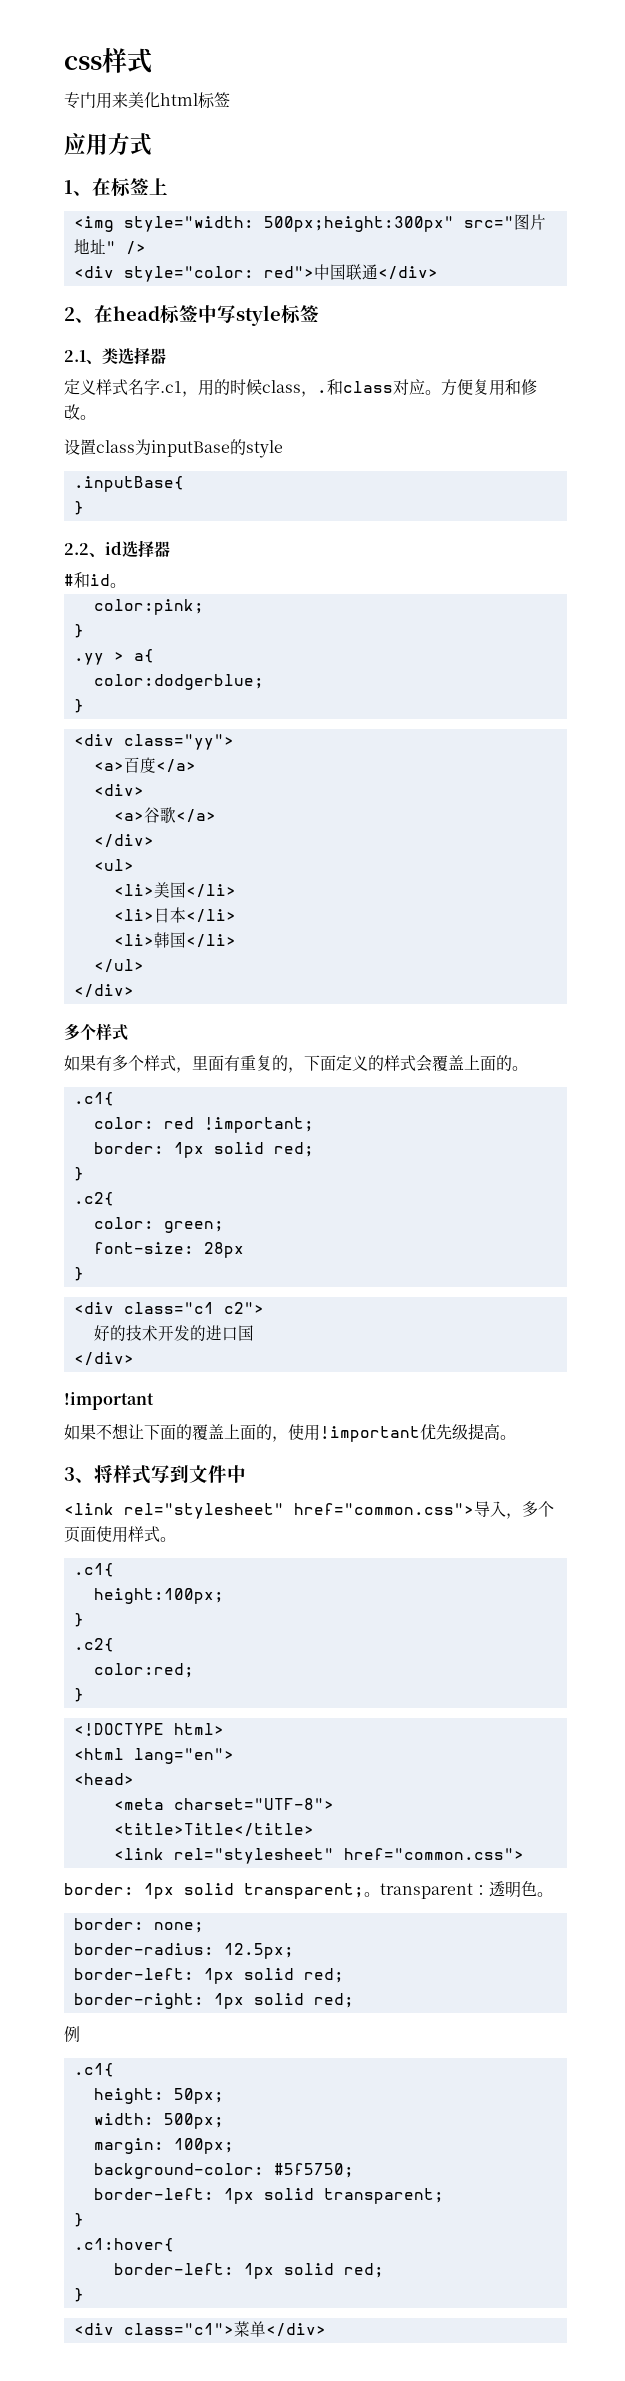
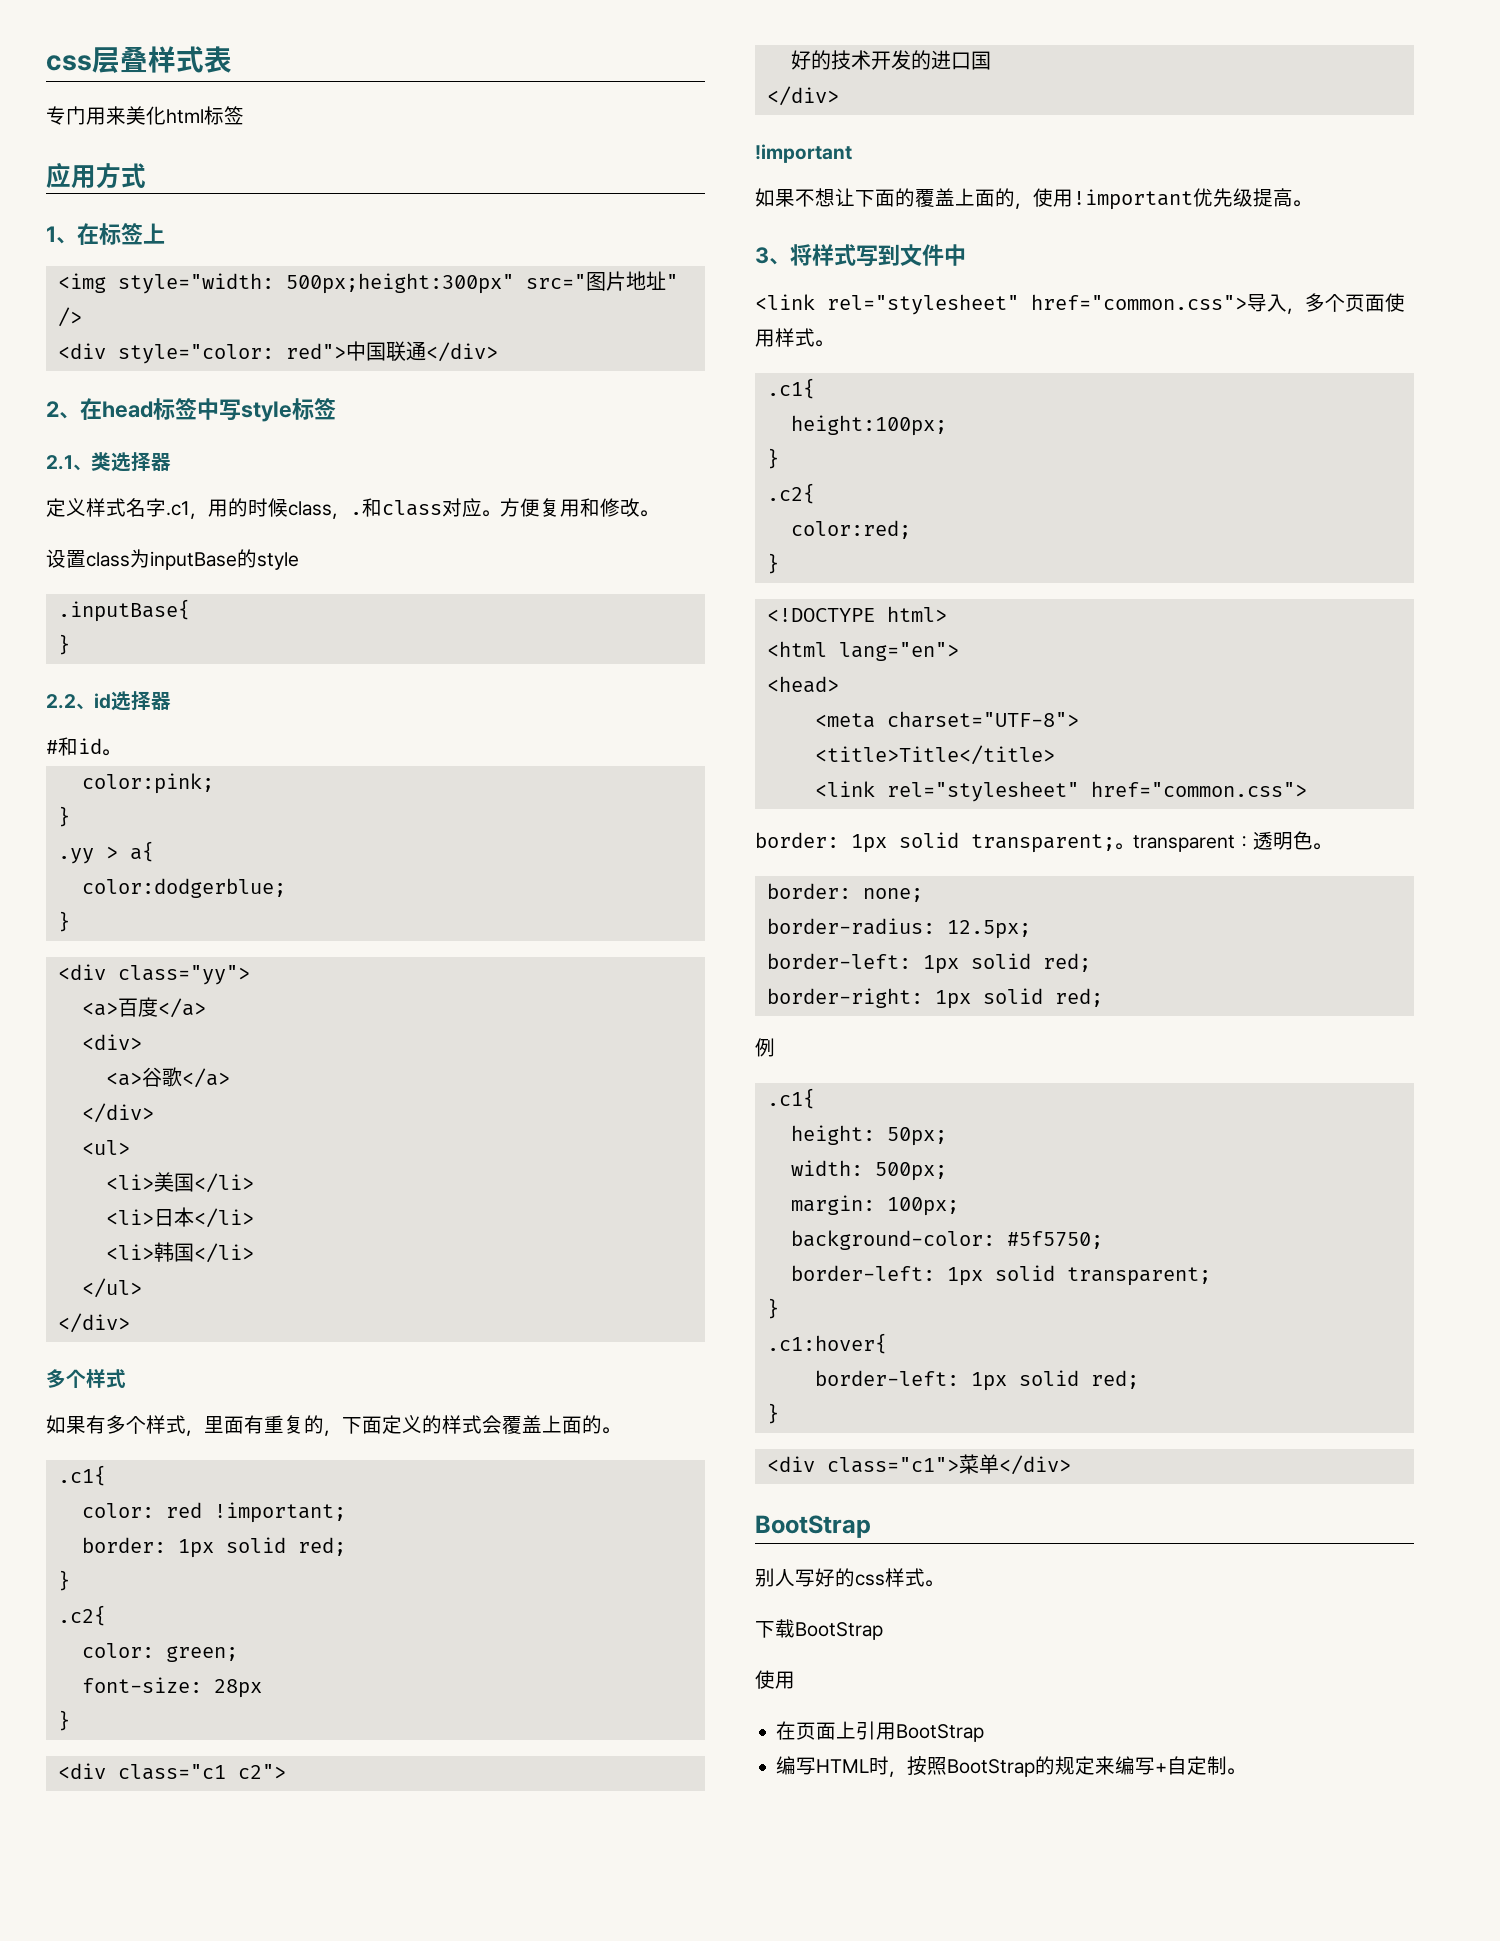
- css样式
+ css层叠样式表
  <div class="c1">菜单</div>
+ BootStrap
+ 别人写好的css样式。
+ 下载BootStrap
+ 使用
+ 在页面上引用BootStrap
+ 编写HTML时，按照BootStrap的规定来编写+自定制。

